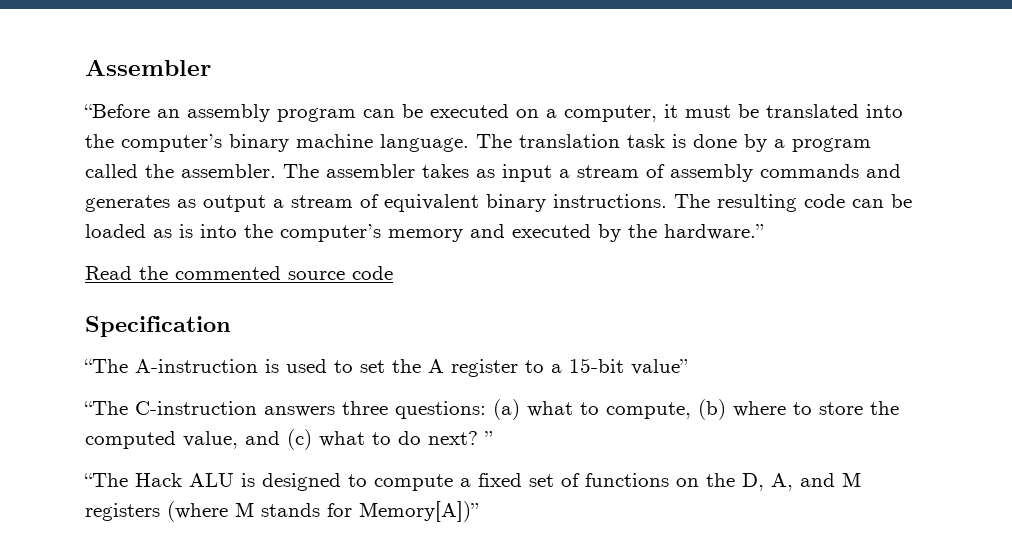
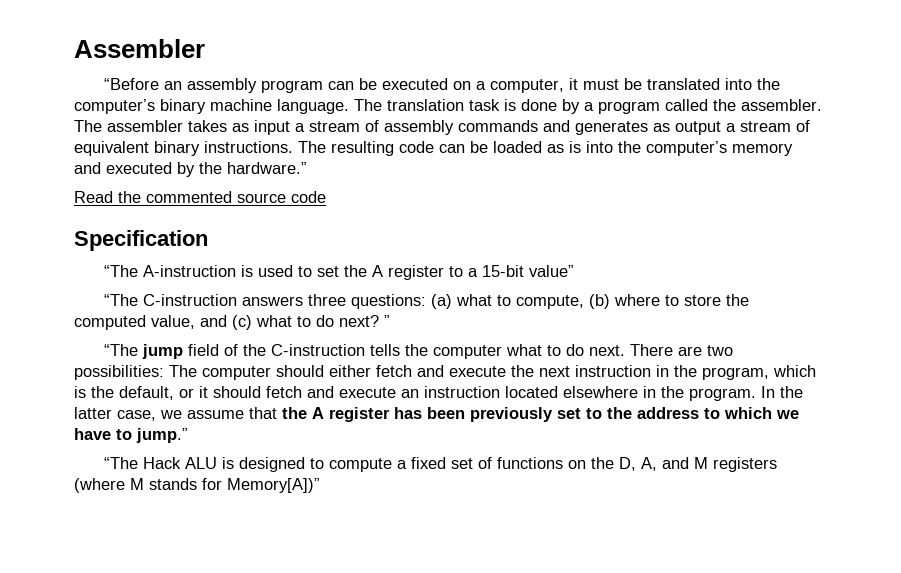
+ “The jump field of the C-instruction tells the computer what to do next. There are two possibilities: The computer should either fetch and execute the next instruction in the program, which is the default, or it should fetch and execute an instruction located elsewhere in the program. In the latter case, we assume that the A register has been previously set to the address to which we have to jump.”

